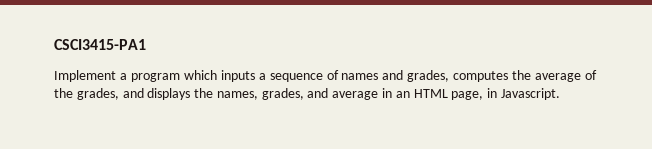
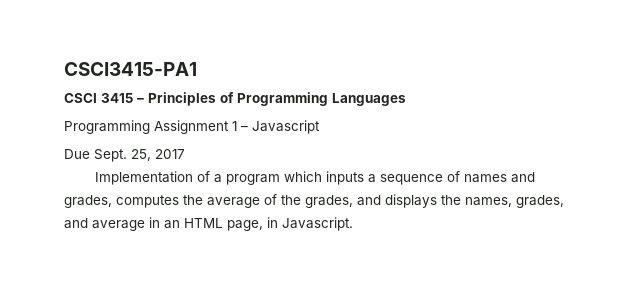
- Implement a program which inputs a sequence of names and grades, computes the average of the grades, and displays the names, grades, and average in an HTML page, in Javascript.
+ CSCI 3415 – Principles of Programming Languages
+ Programming Assignment 1 – Javascript
+ Due Sept. 25, 2017
+ Implementation of a program which inputs a sequence of names and grades, computes the average of the grades, and displays the names, grades, and average in an HTML page, in Javascript.

